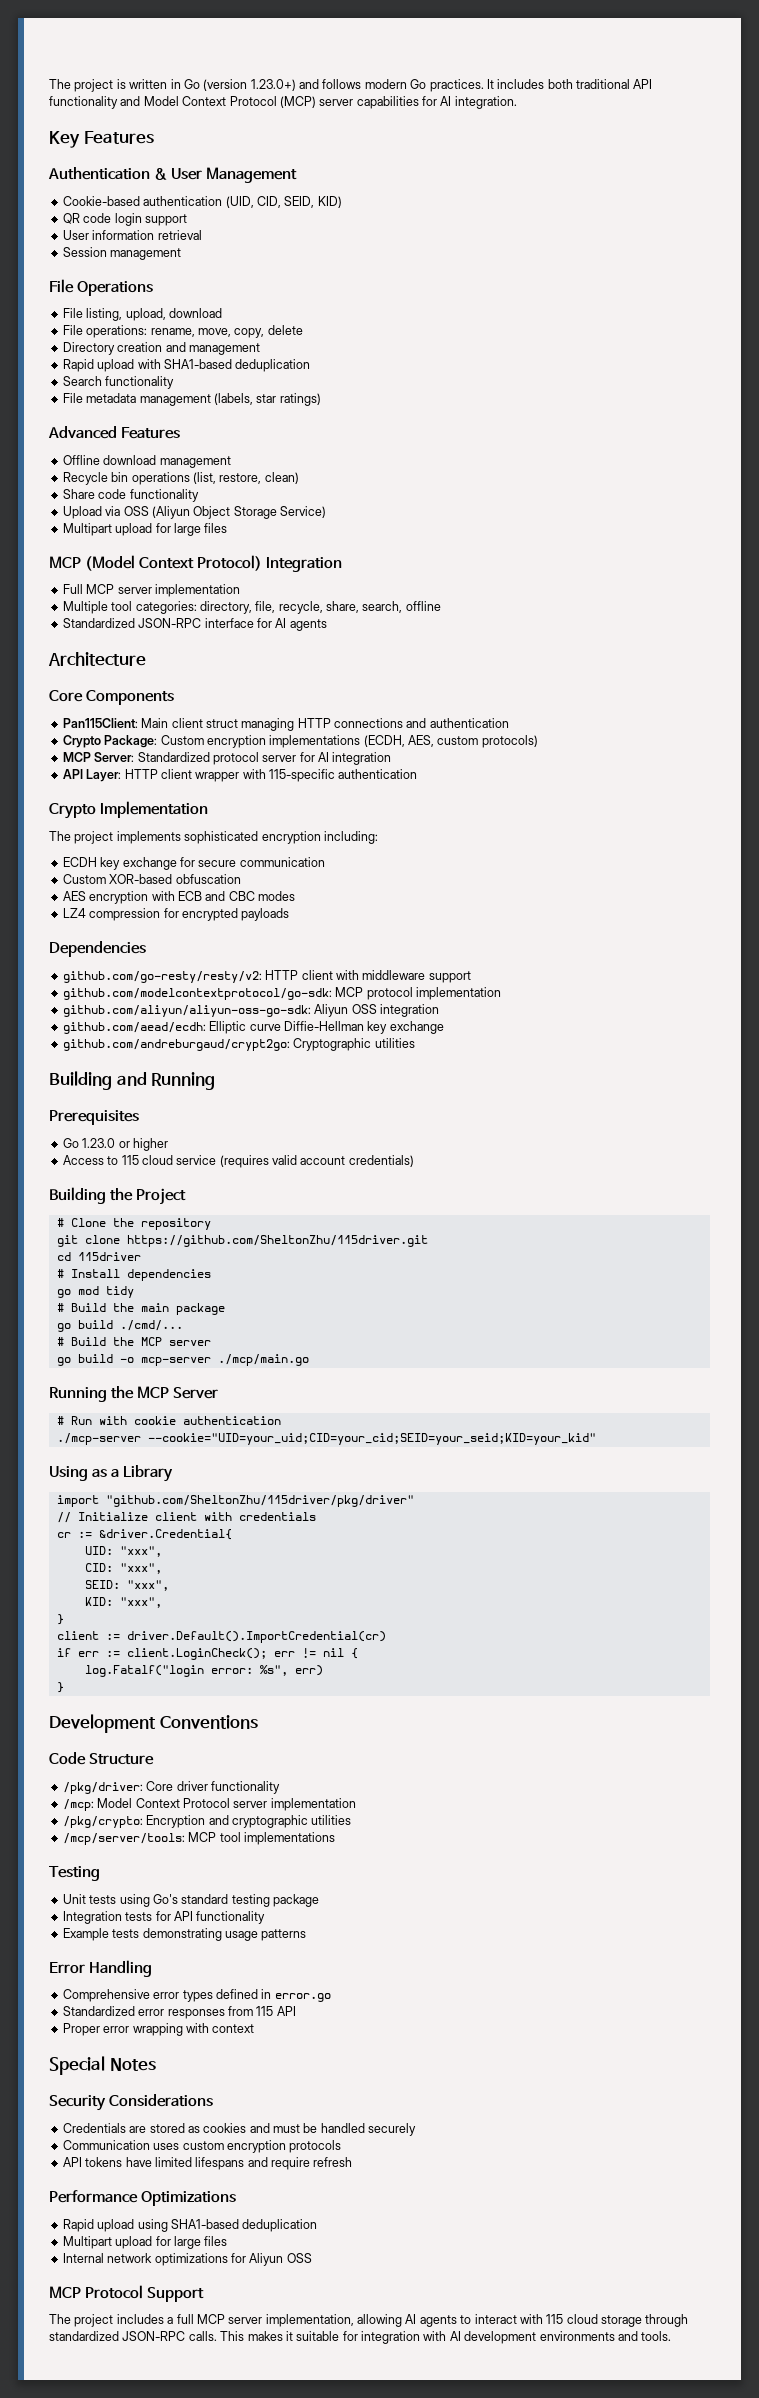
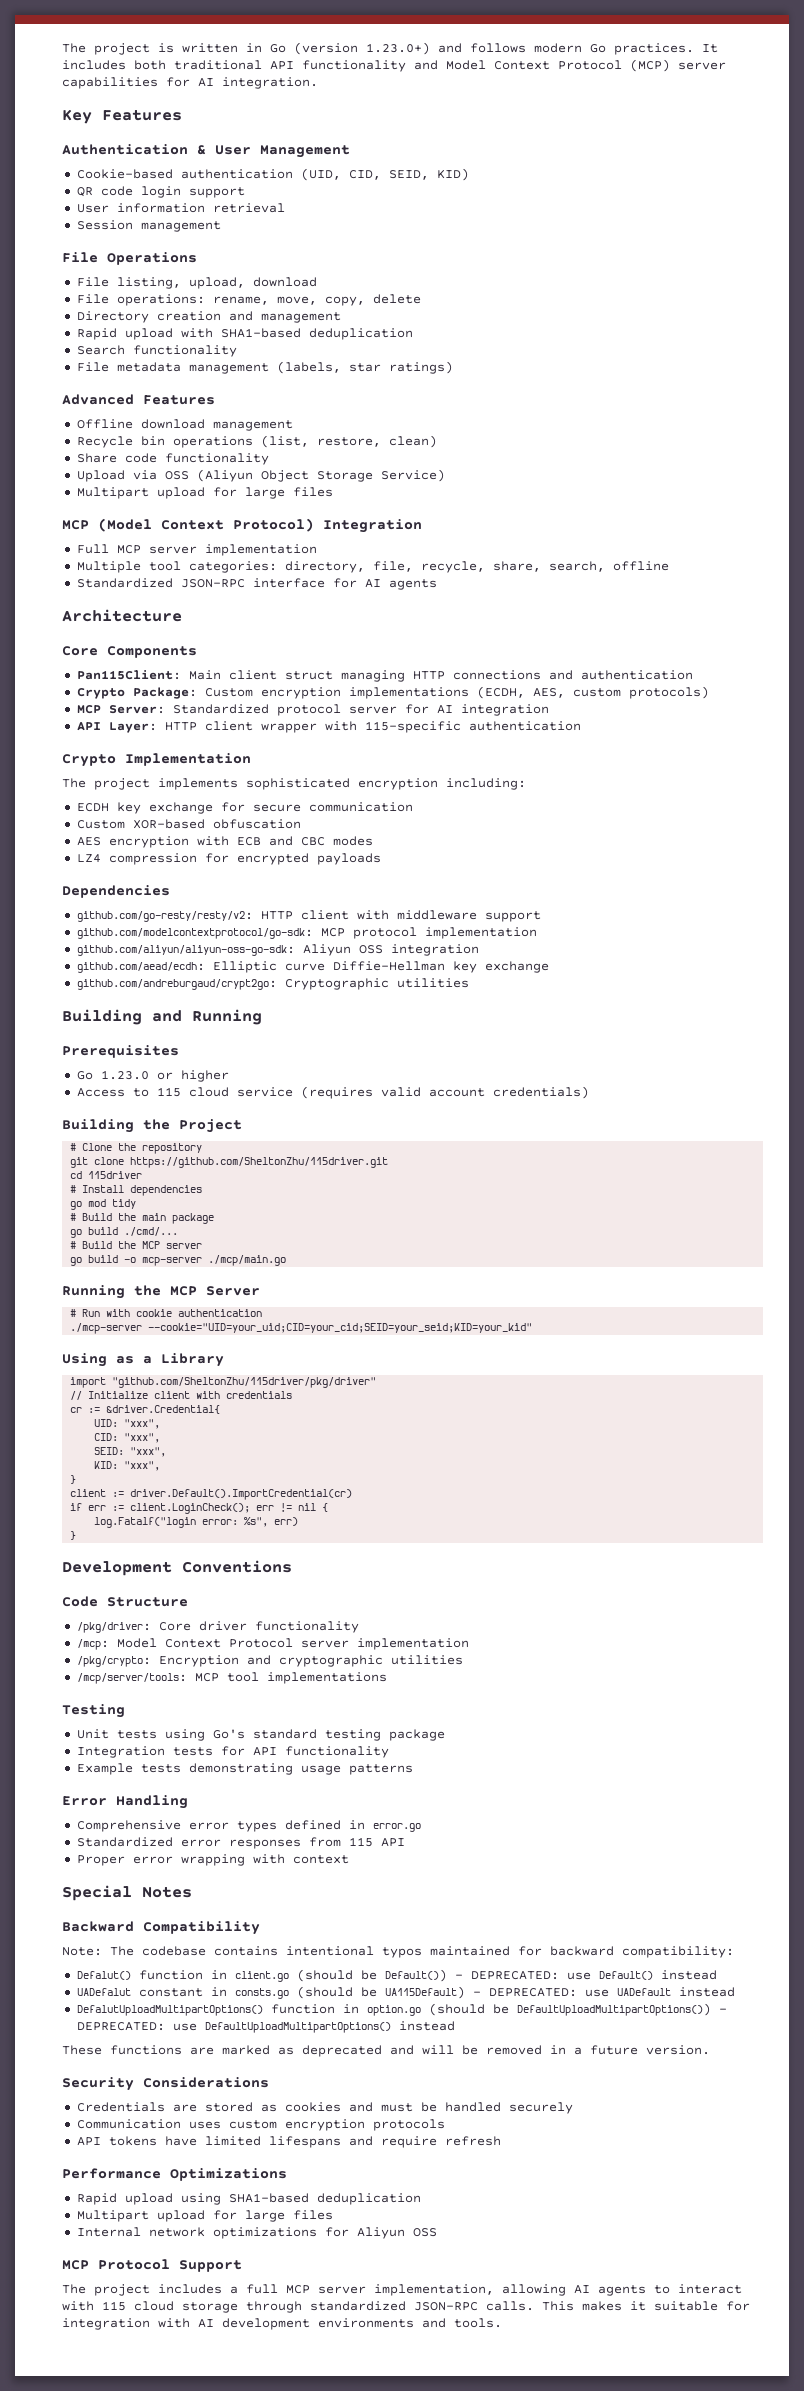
+ Backward Compatibility
+ Note: The codebase contains intentional typos maintained for backward compatibility:
+ Defalut() function in client.go (should be Default()) - DEPRECATED: use Default() instead
+ UADefalut constant in consts.go (should be UA115Default) - DEPRECATED: use UADefault instead
+ DefalutUploadMultipartOptions() function in option.go (should be DefaultUploadMultipartOptions()) - DEPRECATED: use DefaultUploadMultipartOptions() instead
+ These functions are marked as deprecated and will be removed in a future version.

